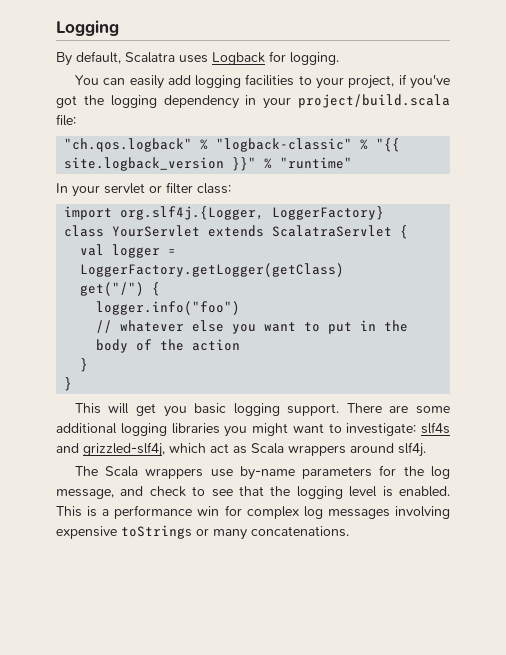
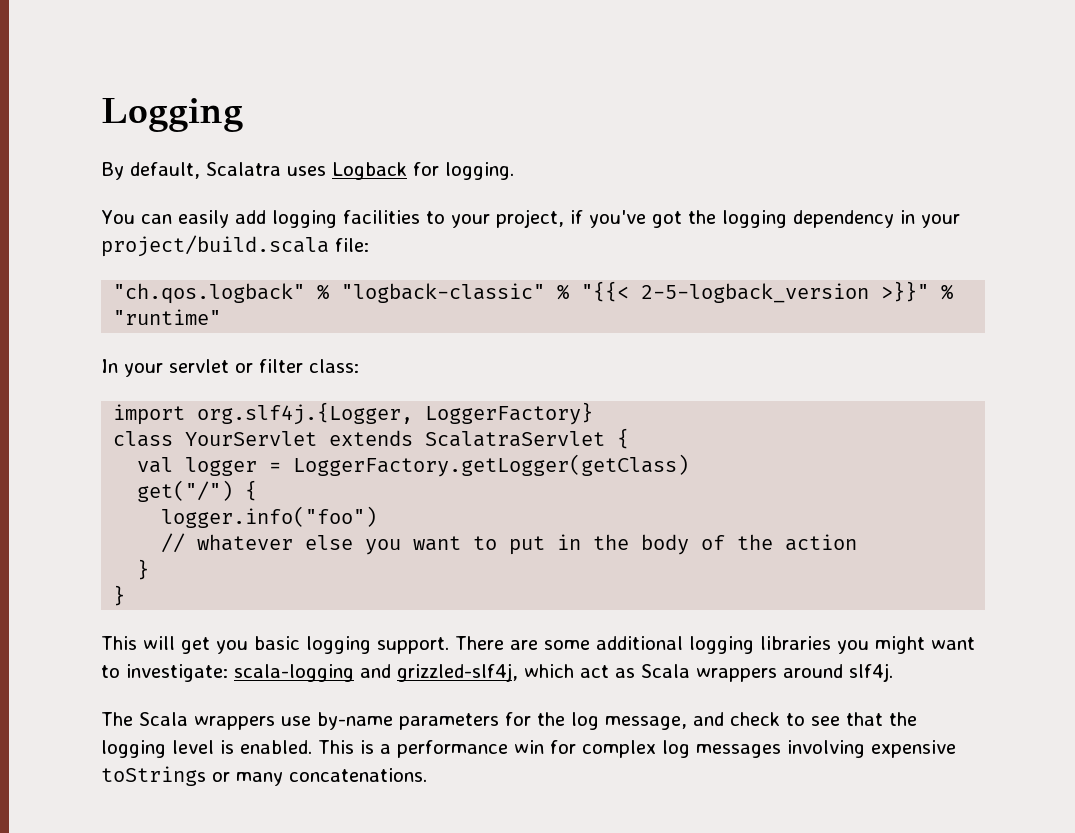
- "ch.qos.logback" % "logback-classic" % "{{ site.logback_version }}" % "runtime"
+ "ch.qos.logback" % "logback-classic" % "{{< 2-5-logback_version >}}" % "runtime"
- There are some additional logging libraries you might want to investigate: slf4s and grizzled-slf4j, which act as Scala wrappers around slf4j.
+ There are some additional logging libraries you might want to investigate: scala-logging and grizzled-slf4j, which act as Scala wrappers around slf4j.

